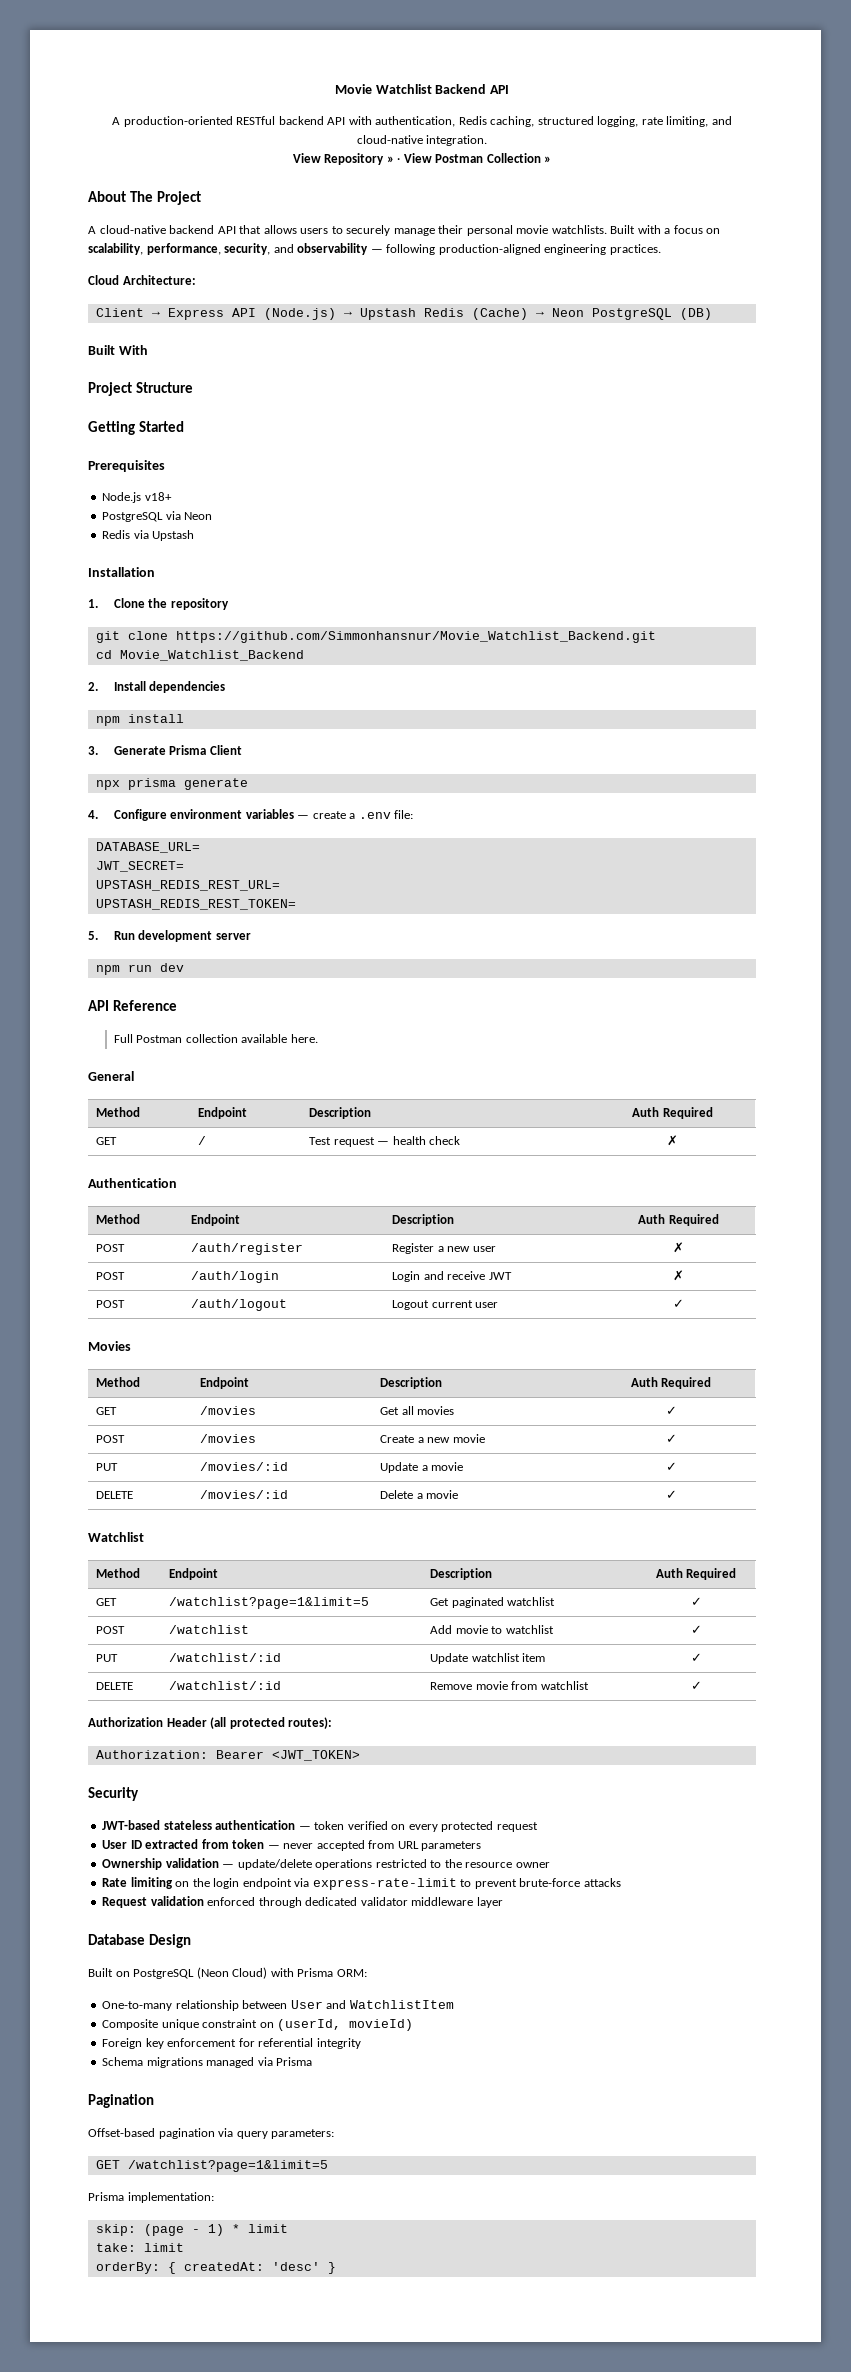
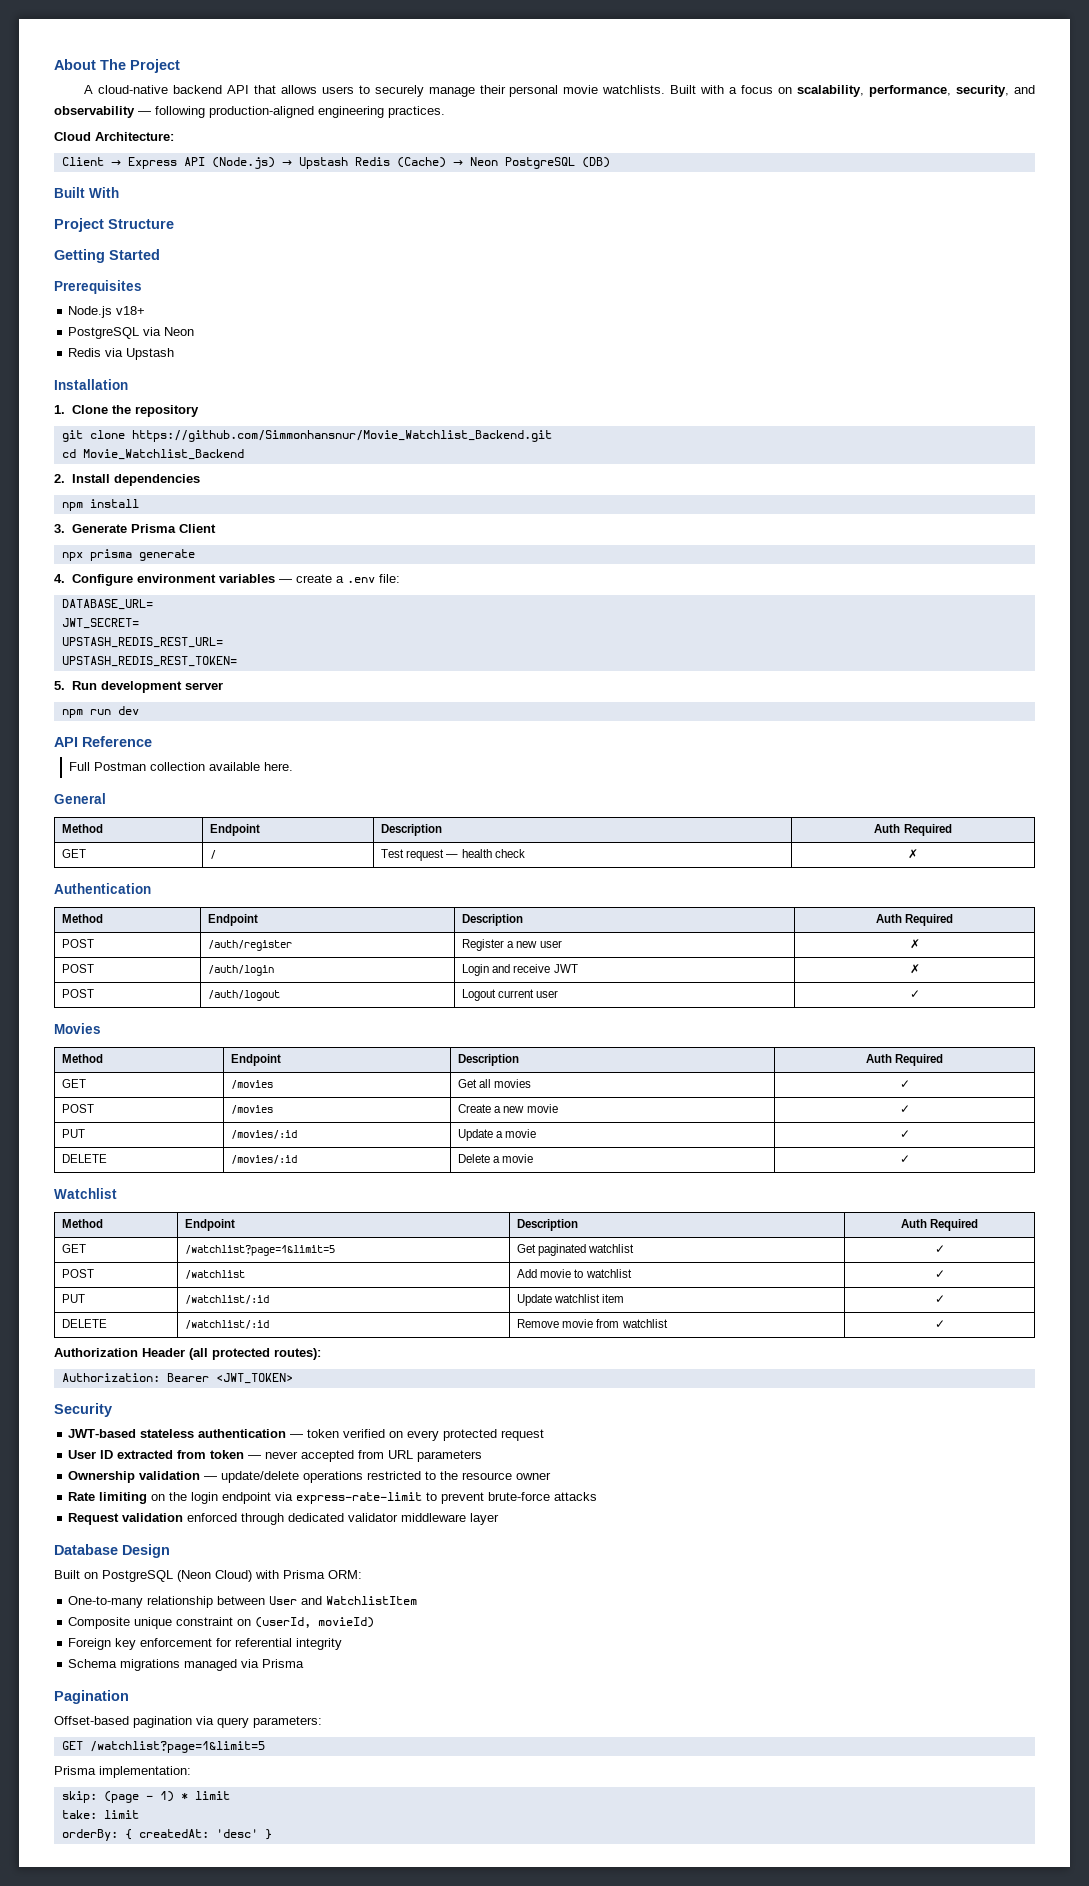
- Movie Watchlist Backend API
- A production-oriented RESTful backend API with authentication, Redis caching, structured logging, rate limiting, and cloud-native integration.
- View Repository » · View Postman Collection »

